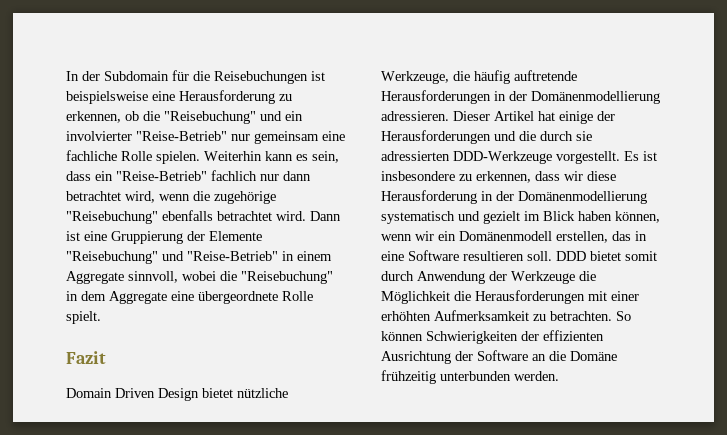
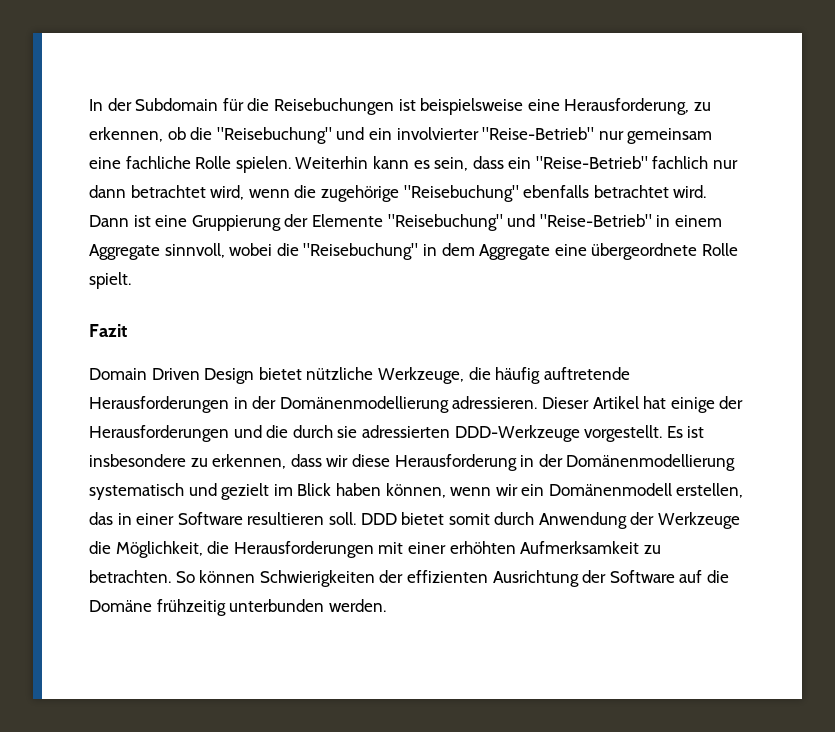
- In der Subdomain für die Reisebuchungen ist beispielsweise eine Herausforderung zu erkennen, ob die "Reisebuchung" und ein involvierter "Reise-Betrieb" nur gemeinsam eine fachliche Rolle spielen.
+ In der Subdomain für die Reisebuchungen ist beispielsweise eine Herausforderung, zu erkennen, ob die "Reisebuchung" und ein involvierter "Reise-Betrieb" nur gemeinsam eine fachliche Rolle spielen.
- Es ist insbesondere zu erkennen, dass wir diese Herausforderung in der Domänenmodellierung systematisch und gezielt im Blick haben können, wenn wir ein Domänenmodell erstellen, das in eine Software resultieren soll.
+ Es ist insbesondere zu erkennen, dass wir diese Herausforderung in der Domänenmodellierung systematisch und gezielt im Blick haben können, wenn wir ein Domänenmodell erstellen, das in einer Software resultieren soll.
- DDD bietet somit durch Anwendung der Werkzeuge die Möglichkeit die Herausforderungen mit einer erhöhten Aufmerksamkeit zu betrachten.
+ DDD bietet somit durch Anwendung der Werkzeuge die Möglichkeit, die Herausforderungen mit einer erhöhten Aufmerksamkeit zu betrachten.
- So können Schwierigkeiten der effizienten Ausrichtung der Software an die Domäne frühzeitig unterbunden werden.
+ So können Schwierigkeiten der effizienten Ausrichtung der Software auf die Domäne frühzeitig unterbunden werden.

